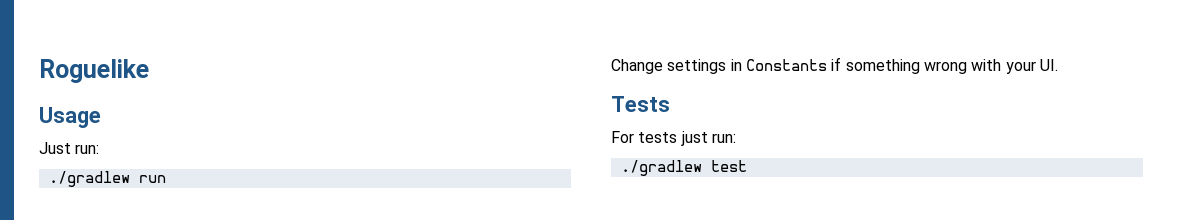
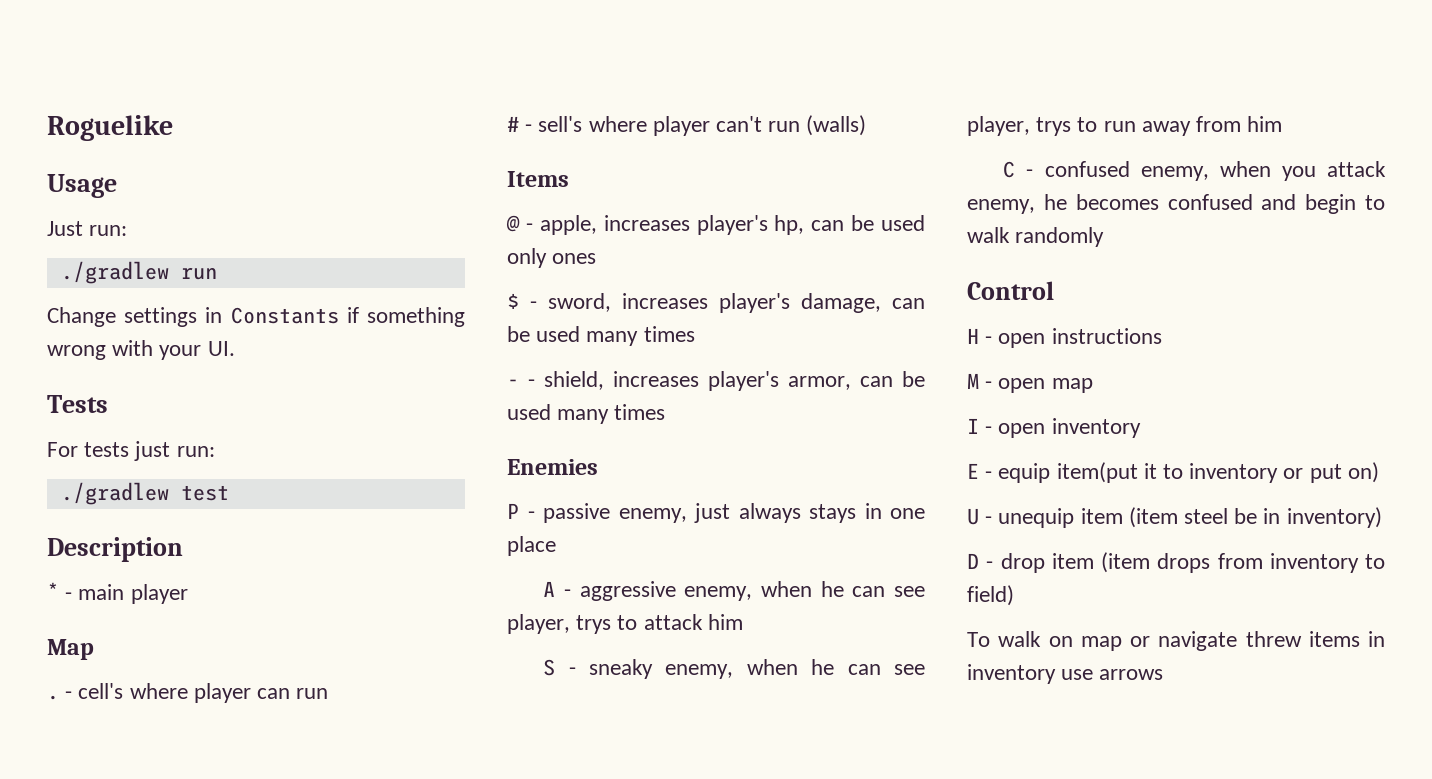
+ Description
+ * - main player
+ Map
+ . - cell's where player can run
+ # - sell's where player can't run (walls)
+ Items
+ @ - apple, increases player's hp, can be used only ones
+ $ - sword, increases player's damage, can be used many times
+ - - shield, increases player's armor, can be used many times
+ Enemies
+ P - passive enemy, just always stays in one place
+ A - aggressive enemy, when he can see player, trys to attack him
+ S - sneaky enemy, when he can see player, trys to run away from him
+ C - confused enemy, when you attack enemy, he becomes confused and begin to walk randomly
+ Control
+ H - open instructions
+ M - open map
+ I - open inventory
+ E - equip item(put it to inventory or put on)
+ U - unequip item (item steel be in inventory)
+ D - drop item (item drops from inventory to field)
+ To walk on map or navigate threw items in inventory use arrows

